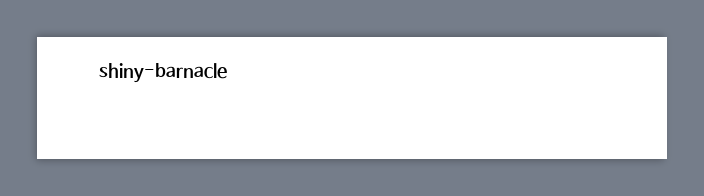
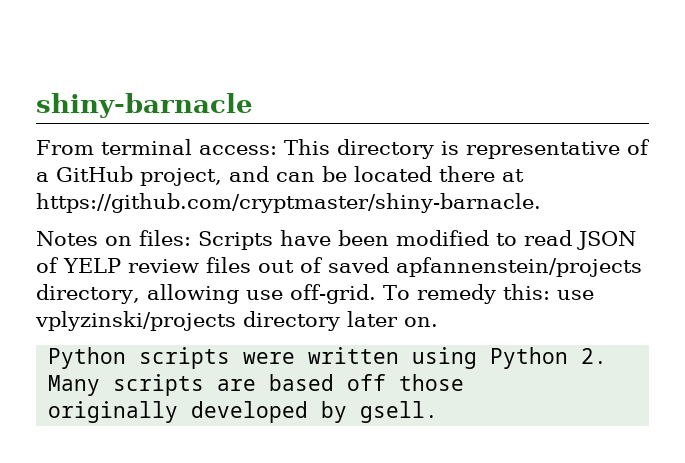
+ From terminal access: This directory is representative of a GitHub project, and can be located there at https://github.com/cryptmaster/shiny-barnacle.
+ Notes on files: Scripts have been modified to read JSON of YELP review files out of saved apfannenstein/projects directory, allowing use off-grid. To remedy this: use vplyzinski/projects directory later on.
+ Python scripts were written using Python 2. Many scripts are based off those
+ originally developed by gsell.

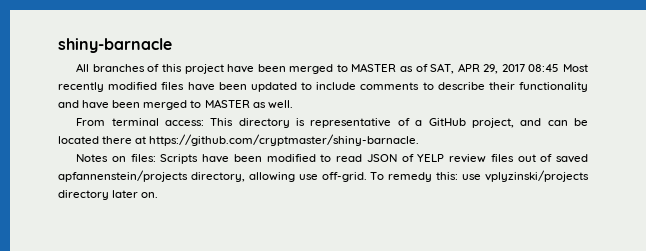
+ All branches of this project have been merged to MASTER as of SAT, APR 29, 2017 08:45 Most recently modified files have been updated to include comments to describe their functionality and have been merged to MASTER as well.
- Python scripts were written using Python 2. Many scripts are based off those
- originally developed by gsell.

